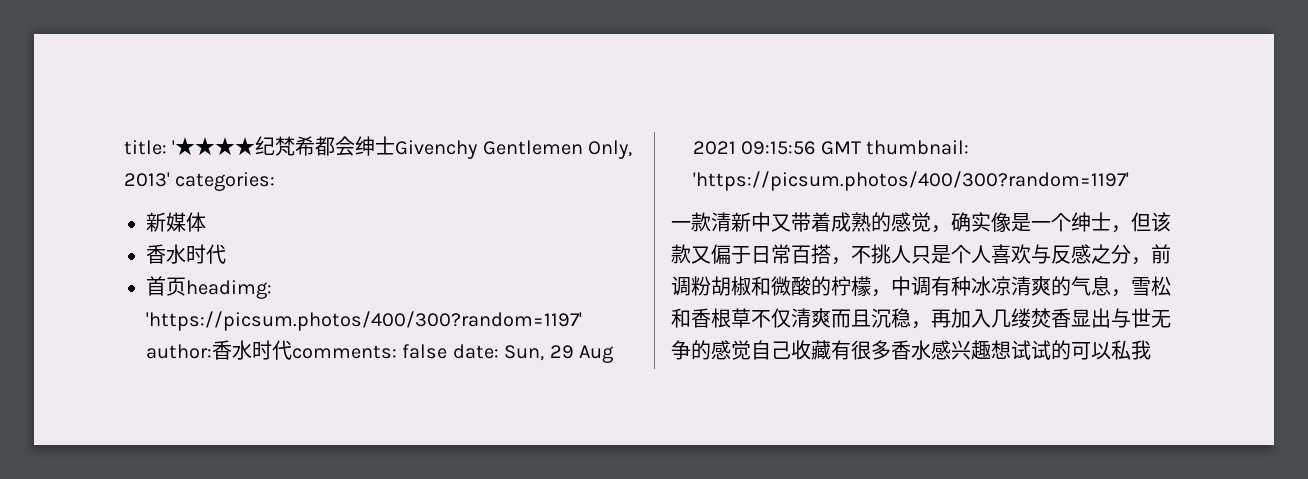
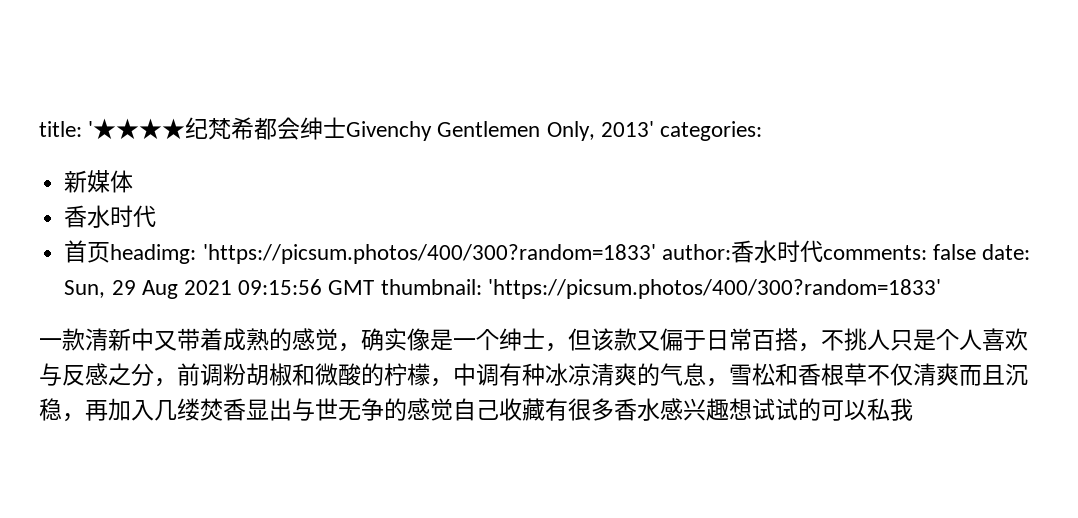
- 首页headimg: 'https://picsum.photos/400/300?random=1197' author:香水时代comments: false date: Sun, 29 Aug 2021 09:15:56 GMT thumbnail: 'https://picsum.photos/400/300?random=1197'
+ 首页headimg: 'https://picsum.photos/400/300?random=1833' author:香水时代comments: false date: Sun, 29 Aug 2021 09:15:56 GMT thumbnail: 'https://picsum.photos/400/300?random=1833'

